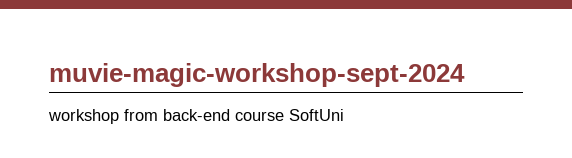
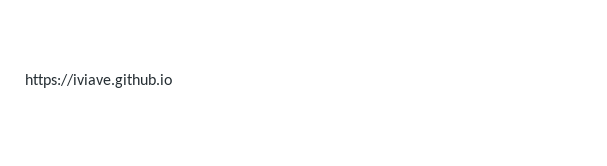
- muvie-magic-workshop-sept-2024
- workshop from back-end course SoftUni
+ https://iviave.github.io

